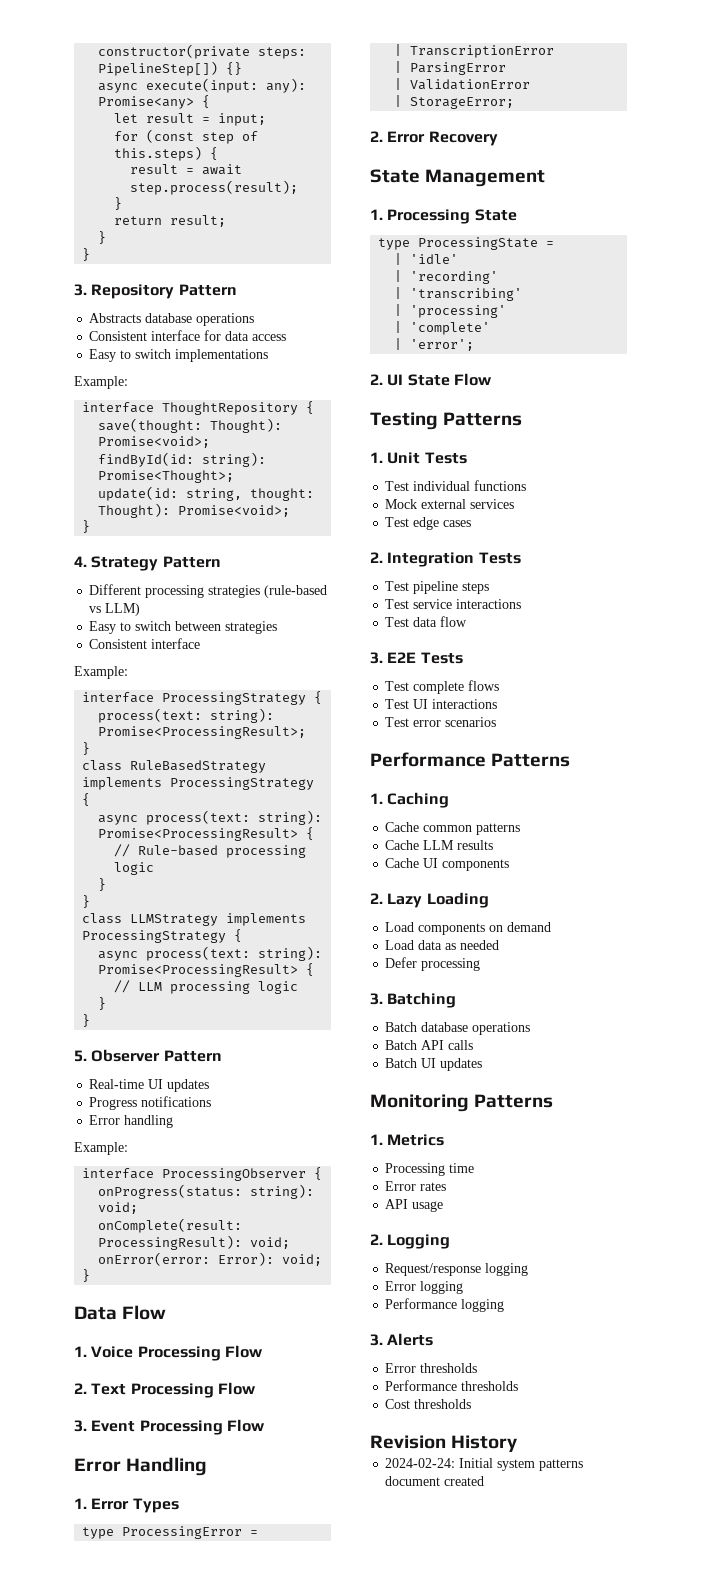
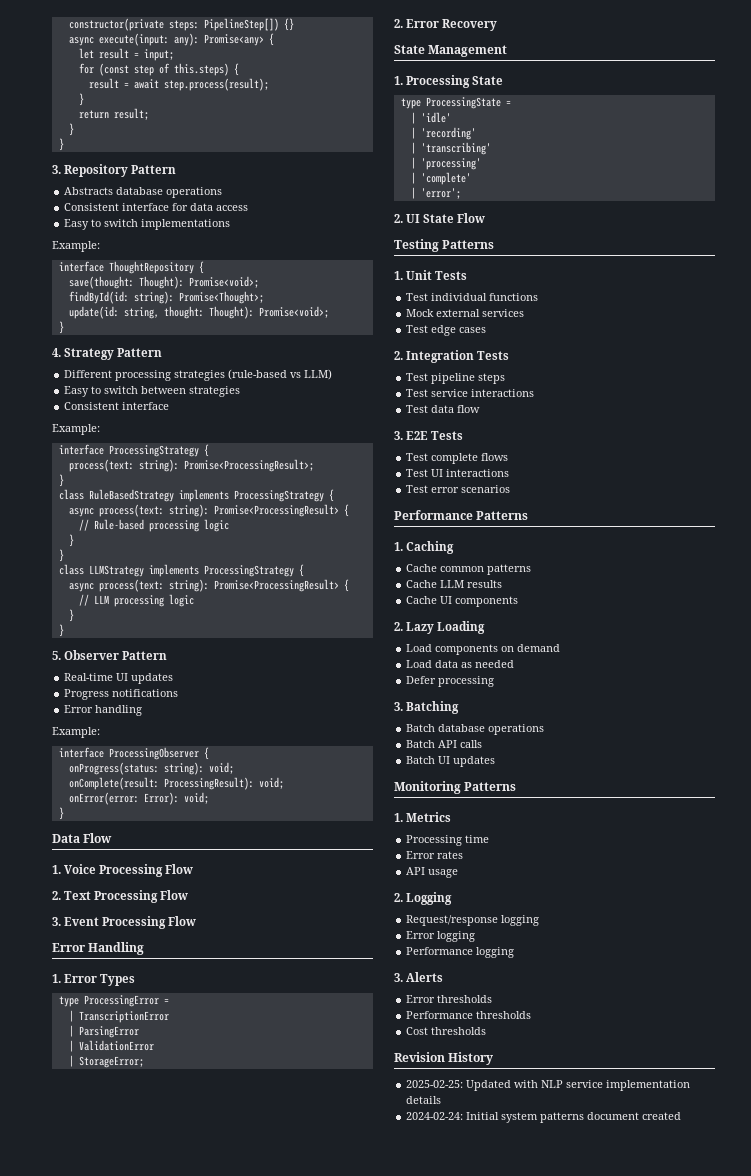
+ 2025-02-25: Updated with NLP service implementation details

